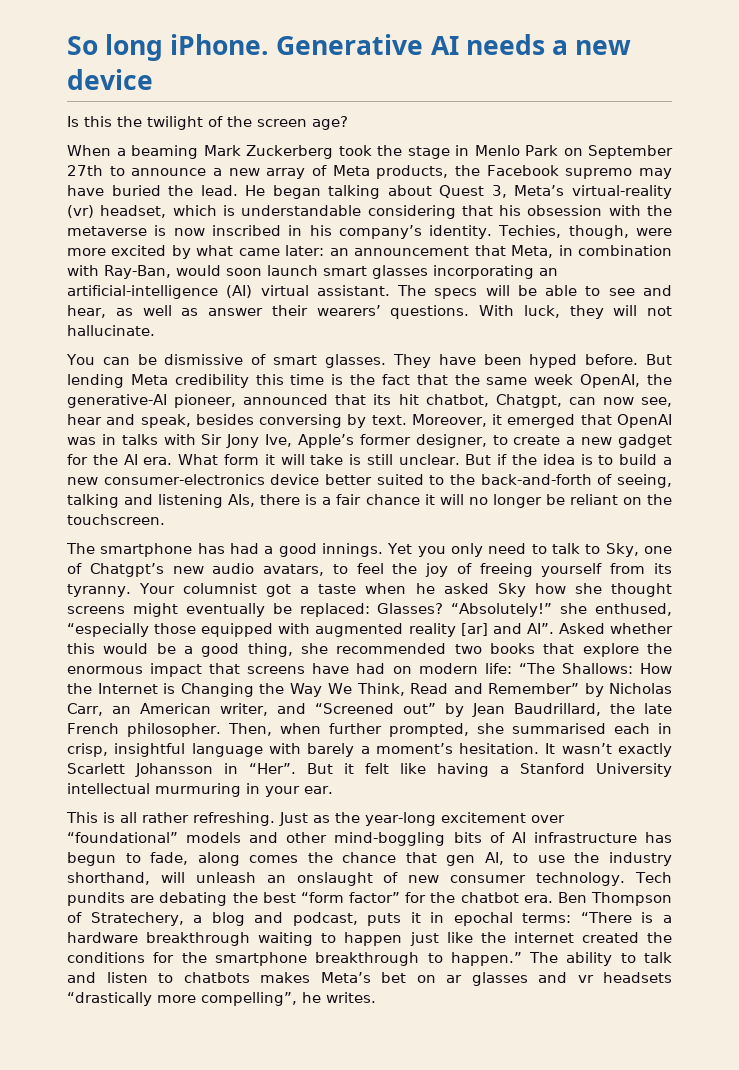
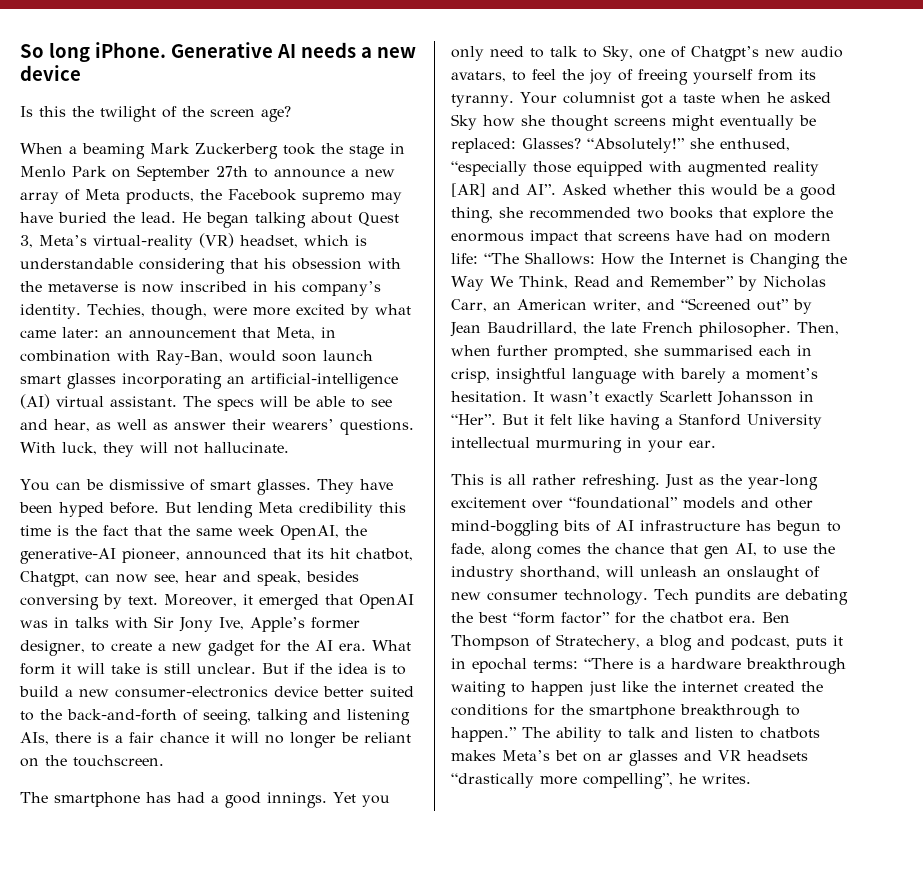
- He began talking about Quest 3, Meta’s virtual-reality (vr) headset, which is understandable considering that his obsession with the metaverse is now inscribed in his company’s identity.
+ He began talking about Quest 3, Meta’s virtual-reality (VR) headset, which is understandable considering that his obsession with the metaverse is now inscribed in his company’s identity.
- “Absolutely!” she enthused, “especially those equipped with augmented reality [ar] and AI”. Asked whether this would be a good thing, she recommended two books that explore the enormous impact that screens have had on modern life:
+ “Absolutely!” she enthused, “especially those equipped with augmented reality [AR] and AI”. Asked whether this would be a good thing, she recommended two books that explore the enormous impact that screens have had on modern life:
- The ability to talk and listen to chatbots makes Meta’s bet on ar glasses and vr headsets “drastically more compelling”, he writes.
+ The ability to talk and listen to chatbots makes Meta’s bet on ar glasses and VR headsets “drastically more compelling”, he writes.

